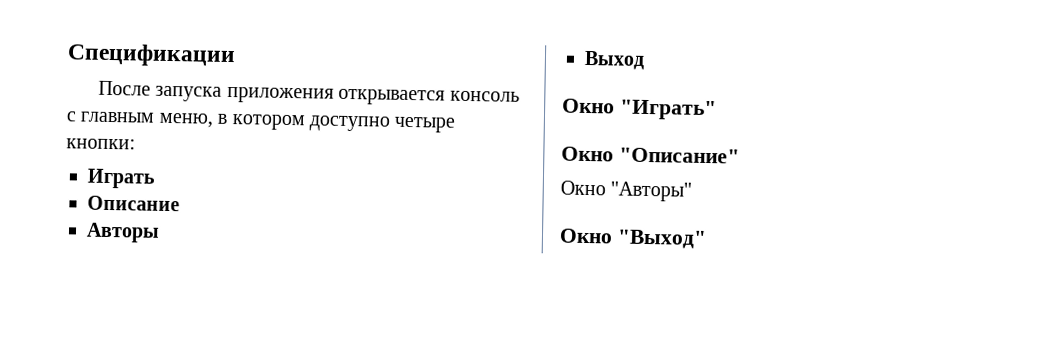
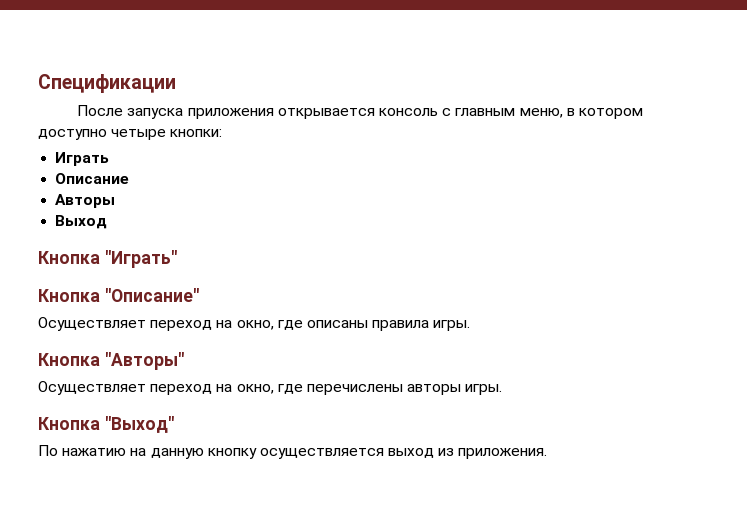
- Окно "Играть"
+ Кнопка "Играть"
- Окно "Описание"
+ Кнопка "Описание"
- Окно "Авторы"
- Окно "Выход"
+ Осуществляет переход на окно, где описаны правила игры.
+ Кнопка "Авторы"
+ Осуществляет переход на окно, где перечислены авторы игры.
+ Кнопка "Выход"
+ По нажатию на данную кнопку осуществляется выход из приложения.

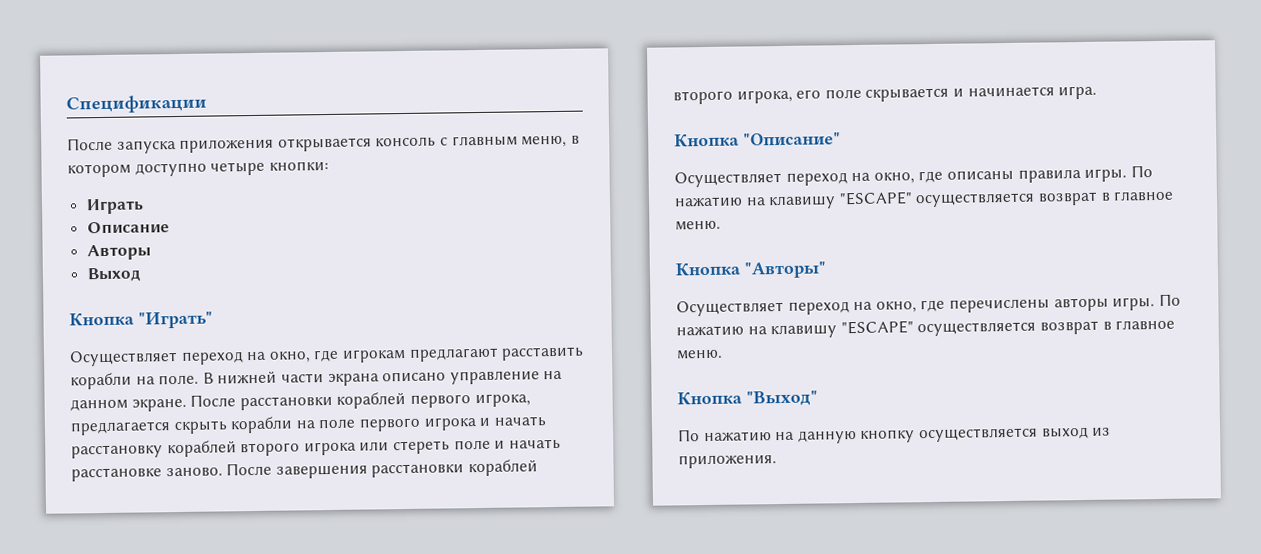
+ Осуществляет переход на окно, где игрокам предлагают расставить корабли на поле. В нижней части экрана описано управление на данном экране. После расстановки кораблей первого игрока, предлагается скрыть корабли на поле первого игрока и начать расстановку кораблей второго игрока или стереть поле и начать расстановке заново. После завершения расстановки кораблей второго игрока, его поле скрывается и начинается игра.
- Осуществляет переход на окно, где описаны правила игры.
+ Осуществляет переход на окно, где описаны правила игры. По нажатию на клавишу "ESCAPE" осуществляется возврат в главное меню.
- Осуществляет переход на окно, где перечислены авторы игры.
+ Осуществляет переход на окно, где перечислены авторы игры. По нажатию на клавишу "ESCAPE" осуществляется возврат в главное меню.

